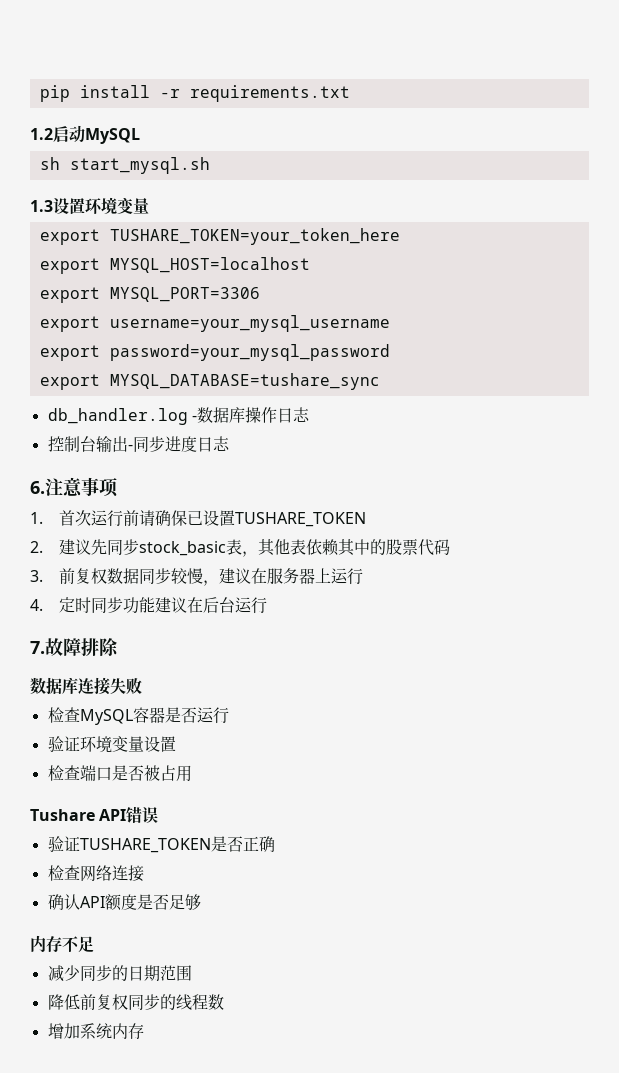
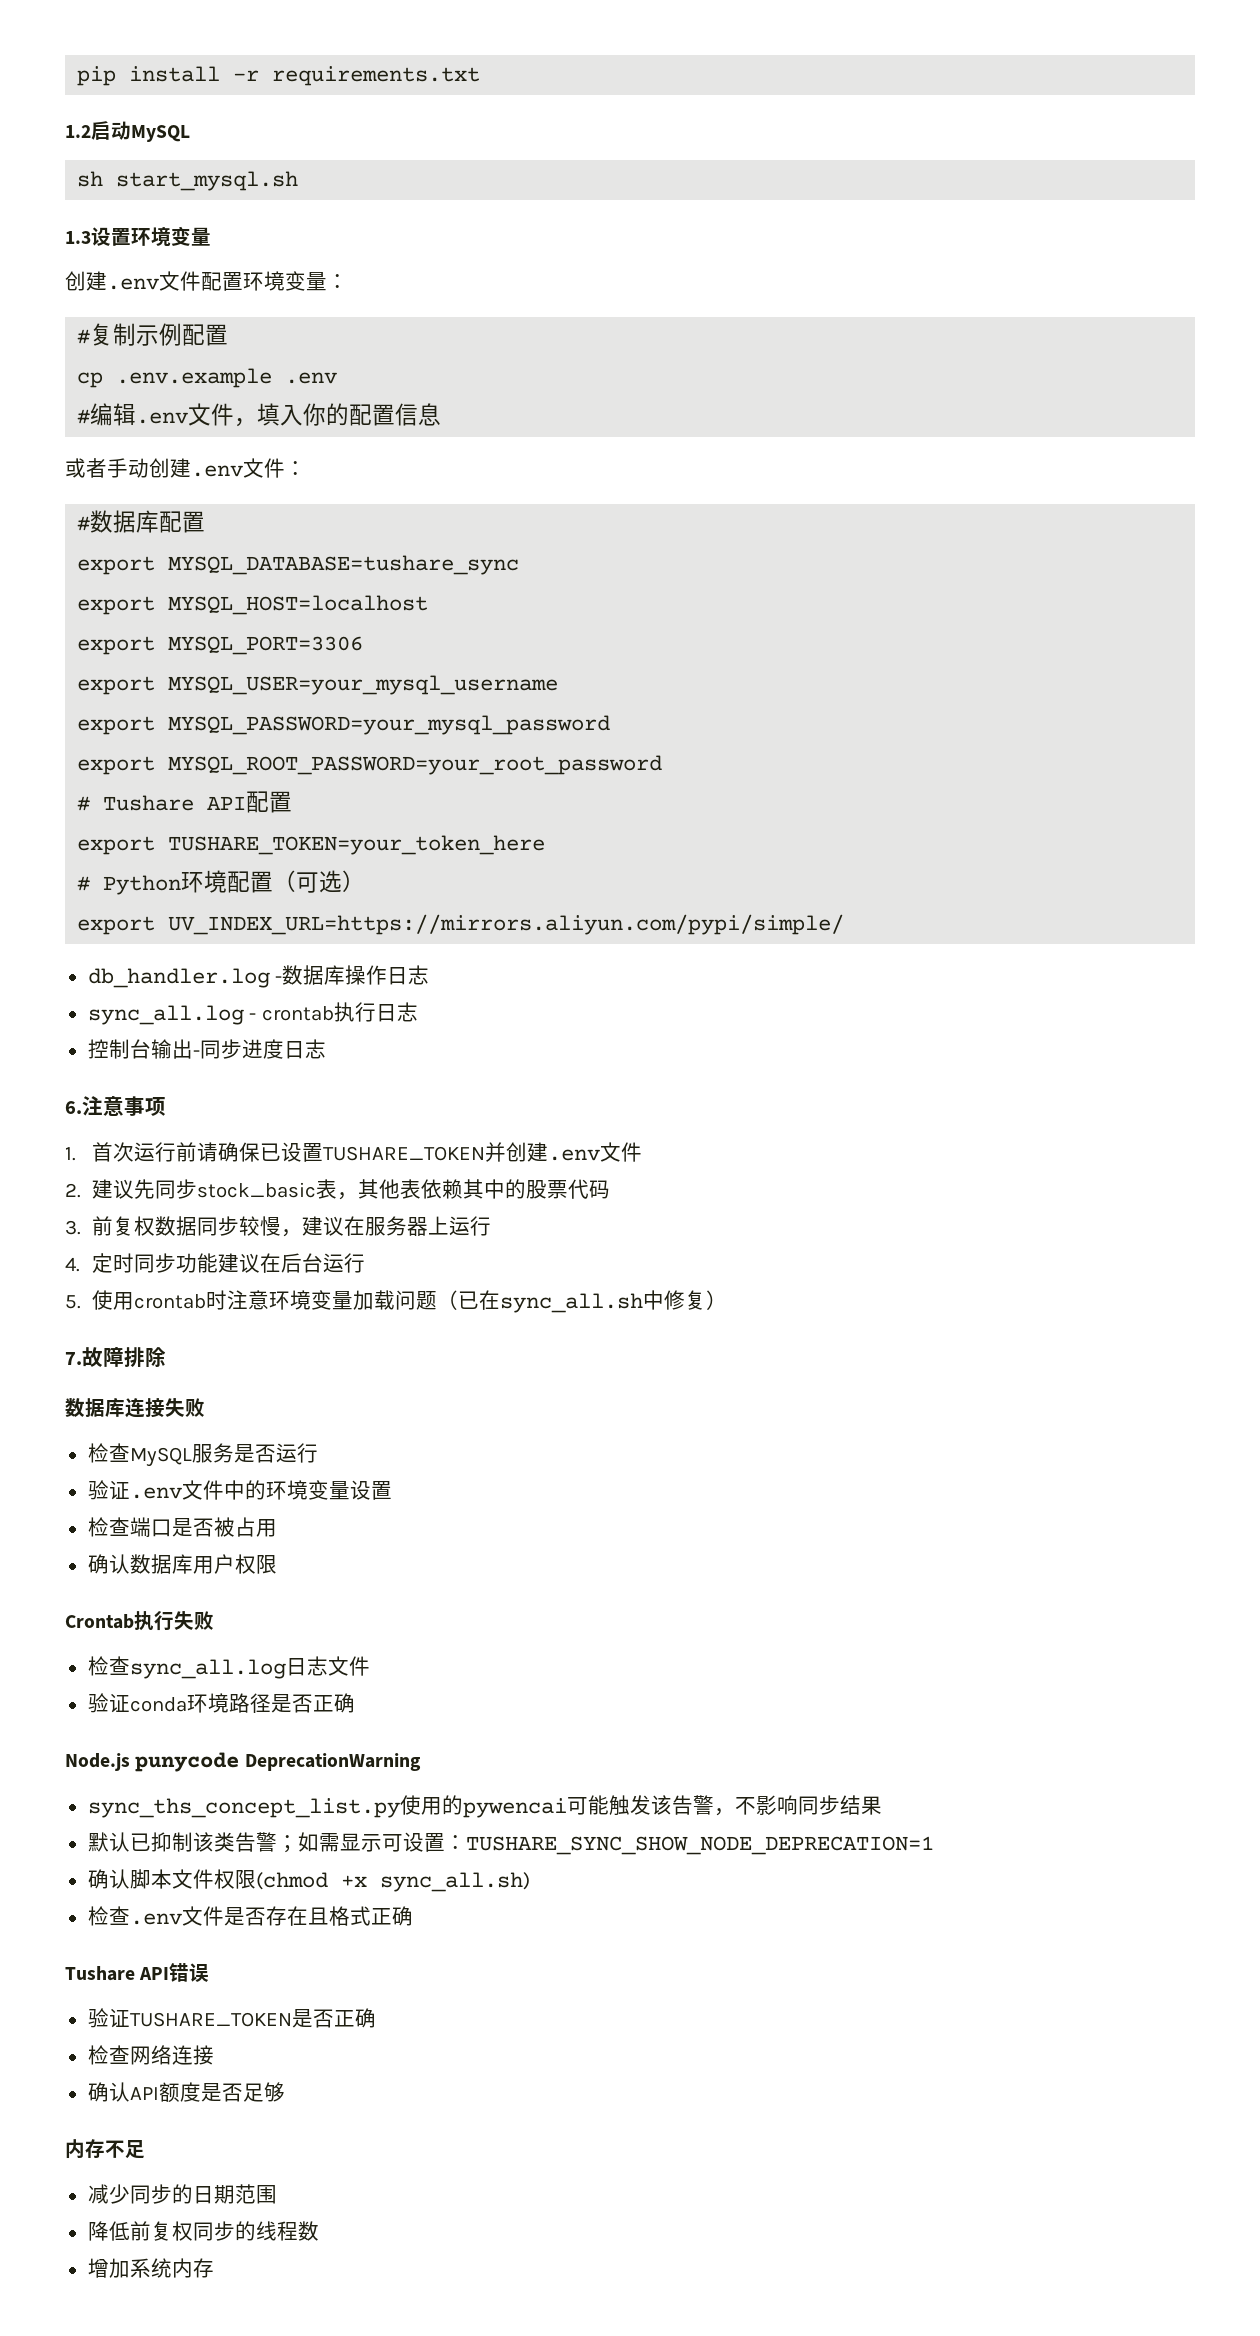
- export TUSHARE_TOKEN=your_token_here
+ 创建.env文件配置环境变量：
+ #复制示例配置
+ cp .env.example .env
+ #编辑.env文件，填入你的配置信息
+ 或者手动创建.env文件：
+ #数据库配置
+ export MYSQL_DATABASE=tushare_sync
- export username=your_mysql_username
- export password=your_mysql_password
- export MYSQL_DATABASE=tushare_sync
+ export MYSQL_USER=your_mysql_username
+ export MYSQL_PASSWORD=your_mysql_password
+ export MYSQL_ROOT_PASSWORD=your_root_password
+ # Tushare API配置
+ export TUSHARE_TOKEN=your_token_here
+ # Python环境配置（可选）
+ export UV_INDEX_URL=https://mirrors.aliyun.com/pypi/simple/
+ sync_all.log - crontab执行日志
- 1.首次运行前请确保已设置TUSHARE_TOKEN
+ 1.首次运行前请确保已设置TUSHARE_TOKEN并创建.env文件
+ 5.使用crontab时注意环境变量加载问题（已在sync_all.sh中修复）
- 检查MySQL容器是否运行
+ 检查MySQL服务是否运行
- 验证环境变量设置
+ 验证.env文件中的环境变量设置
+ 确认数据库用户权限
+ Crontab执行失败
+ 检查sync_all.log日志文件
+ 验证conda环境路径是否正确
+ Node.js punycode DeprecationWarning
+ sync_ths_concept_list.py使用的pywencai可能触发该告警，不影响同步结果
+ 默认已抑制该类告警；如需显示可设置：TUSHARE_SYNC_SHOW_NODE_DEPRECATION=1
+ 确认脚本文件权限(chmod +x sync_all.sh)
+ 检查.env文件是否存在且格式正确

